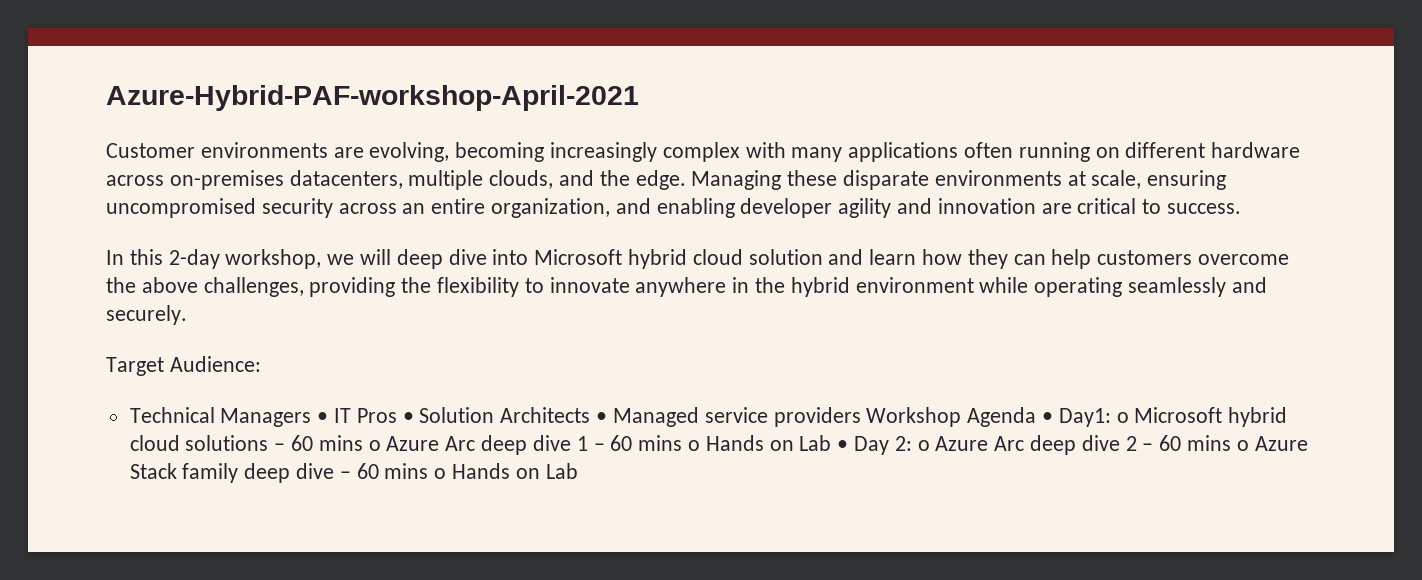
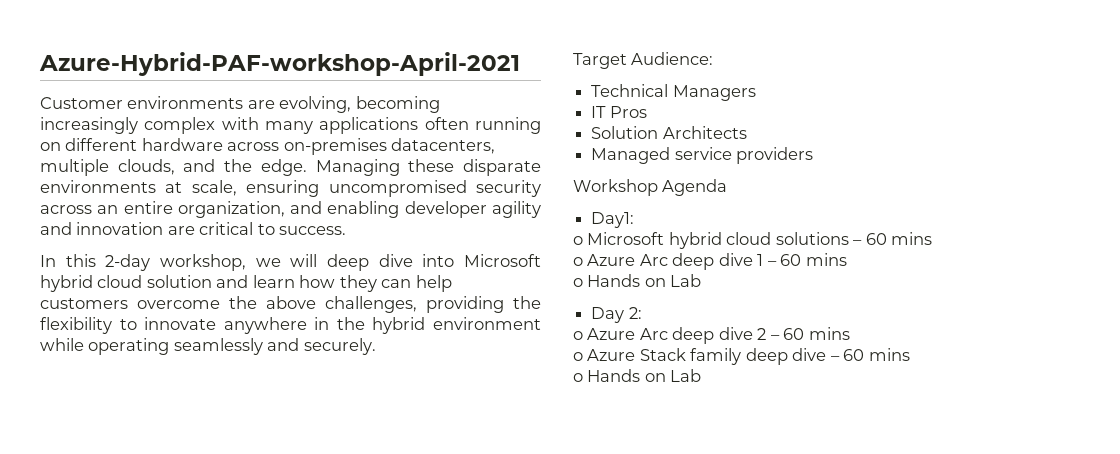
- Technical Managers • IT Pros • Solution Architects • Managed service providers Workshop Agenda • Day1: o Microsoft hybrid cloud solutions – 60 mins o Azure Arc deep dive 1 – 60 mins o Hands on Lab • Day 2: o Azure Arc deep dive 2 – 60 mins o Azure Stack family deep dive – 60 mins o Hands on Lab
+ Technical Managers
+ IT Pros
+ Solution Architects
+ Managed service providers
+ Workshop Agenda
+ Day1:
+ o Microsoft hybrid cloud solutions – 60 mins
+ o Azure Arc deep dive 1 – 60 mins
+ o Hands on Lab
+ Day 2:
+ o Azure Arc deep dive 2 – 60 mins
+ o Azure Stack family deep dive – 60 mins
+ o Hands on Lab

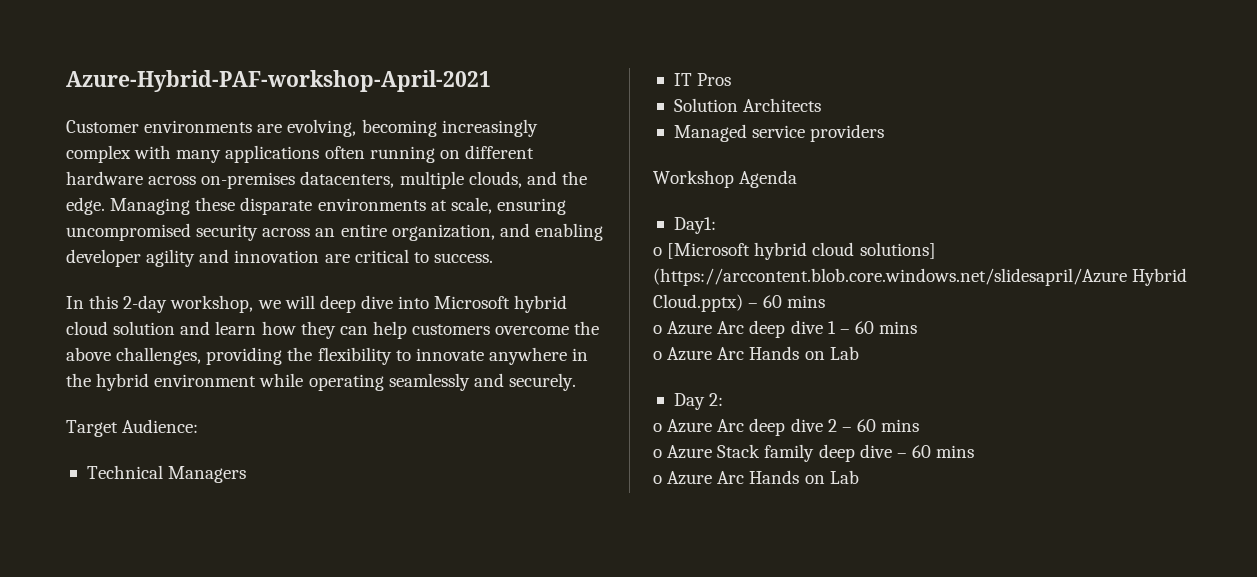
- o Microsoft hybrid cloud solutions – 60 mins
+ o [Microsoft hybrid cloud solutions] (https://arccontent.blob.core.windows.net/slidesapril/Azure Hybrid Cloud.pptx) – 60 mins
  o Azure Arc deep dive 1 – 60 mins
- o Hands on Lab
+ o Azure Arc Hands on Lab
  o Azure Stack family deep dive – 60 mins
- o Hands on Lab
+ o Azure Arc Hands on Lab

